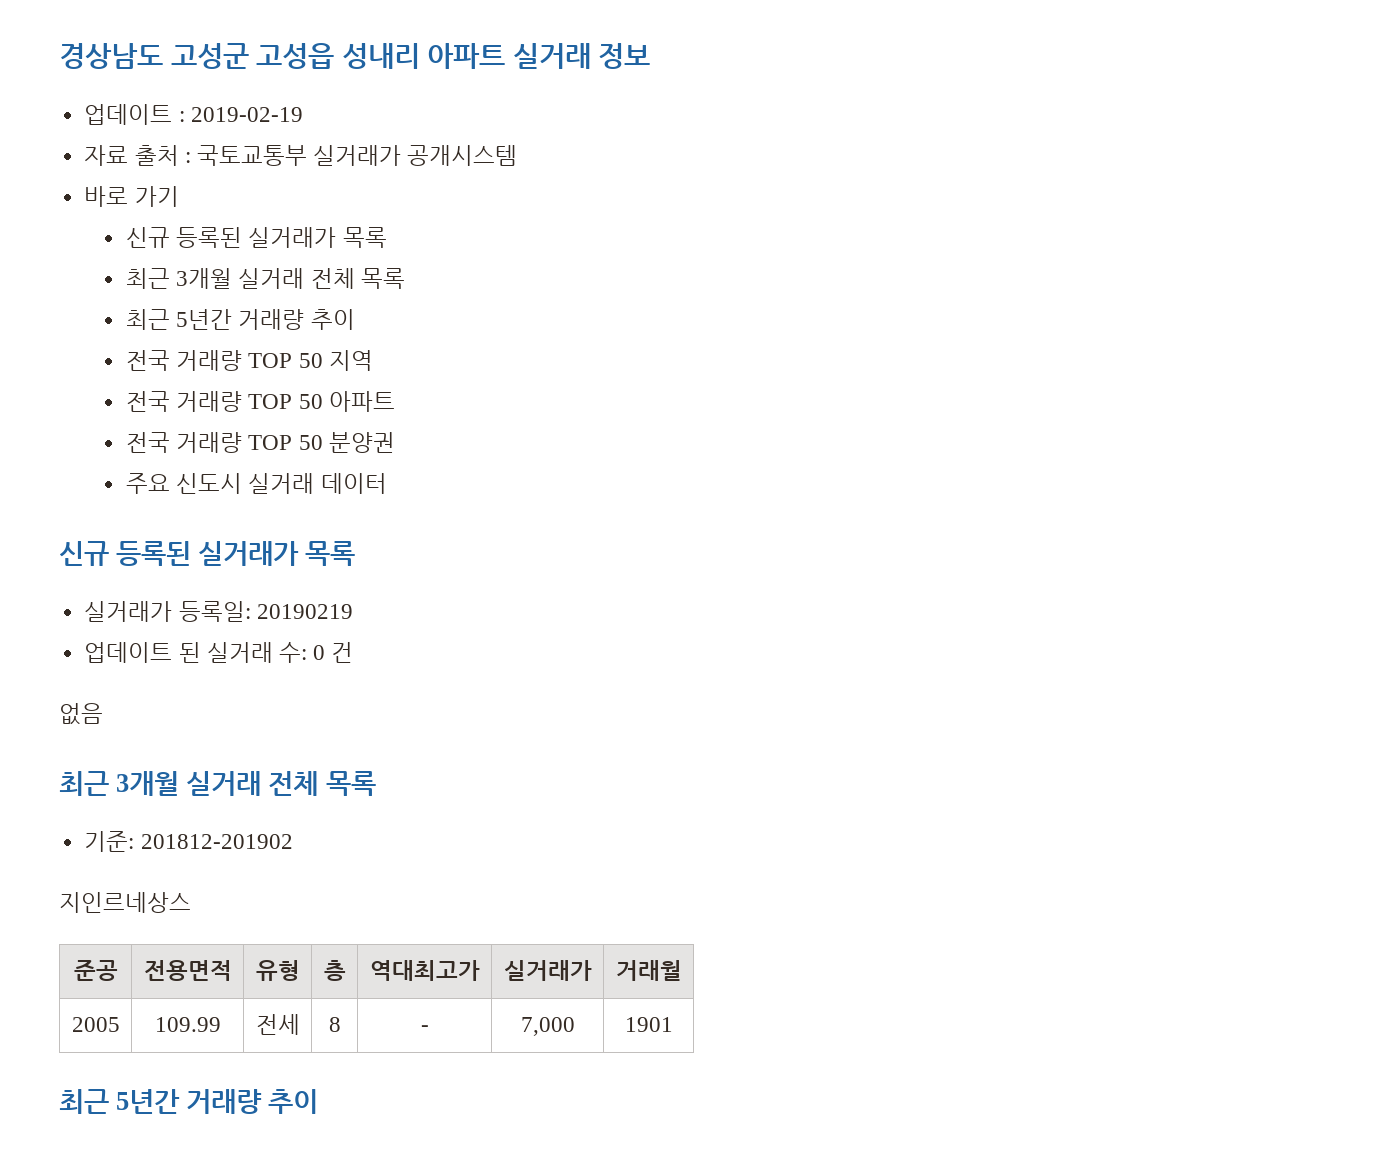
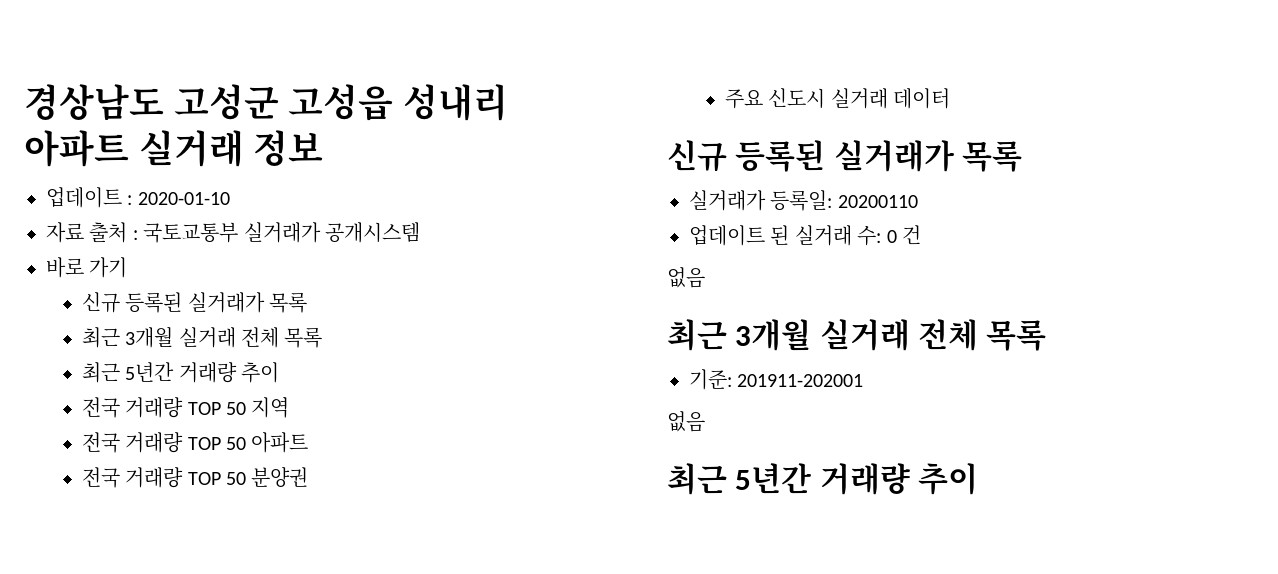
- 업데이트 : 2019-02-19
+ 업데이트 : 2020-01-10
- 실거래가 등록일: 20190219
+ 실거래가 등록일: 20200110
- 기준: 201812-201902
- 지인르네상스
- 준공 | 전용면적 | 유형 | 층 | 역대최고가 | 실거래가 | 거래월
- 2005 | 109.99 | 전세 | 8 | - | 7,000 | 1901
+ 기준: 201911-202001
+ 없음

